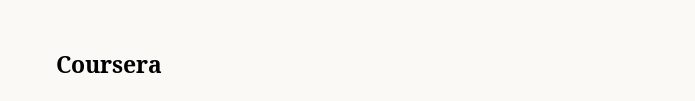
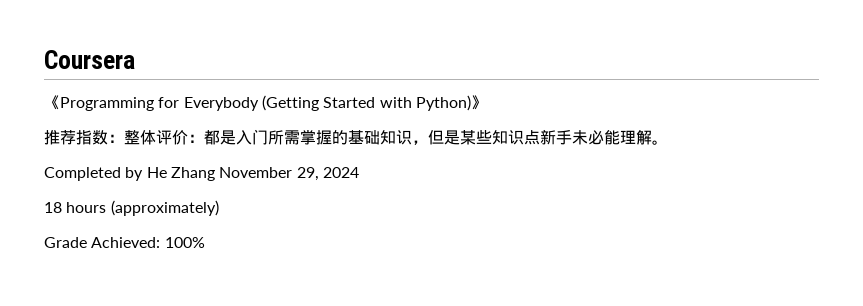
+ 《Programming for Everybody (Getting Started with Python)》
+ 推荐指数：整体评价：都是入门所需掌握的基础知识，但是某些知识点新手未必能理解。
+ Completed by He Zhang November 29, 2024
+ 18 hours (approximately)
+ Grade Achieved: 100%

